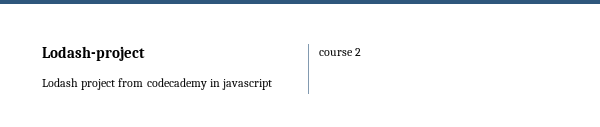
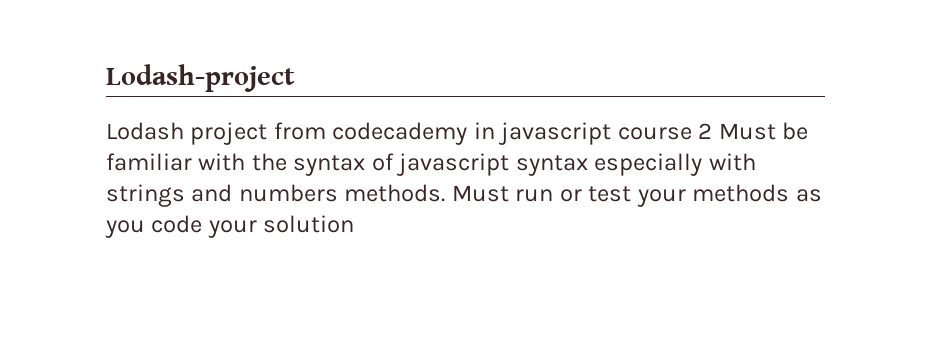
- Lodash project from codecademy in javascript course 2
+ Lodash project from codecademy in javascript course 2 Must be familiar with the syntax of javascript syntax especially with strings and numbers methods. Must run or test your methods as you code your solution

